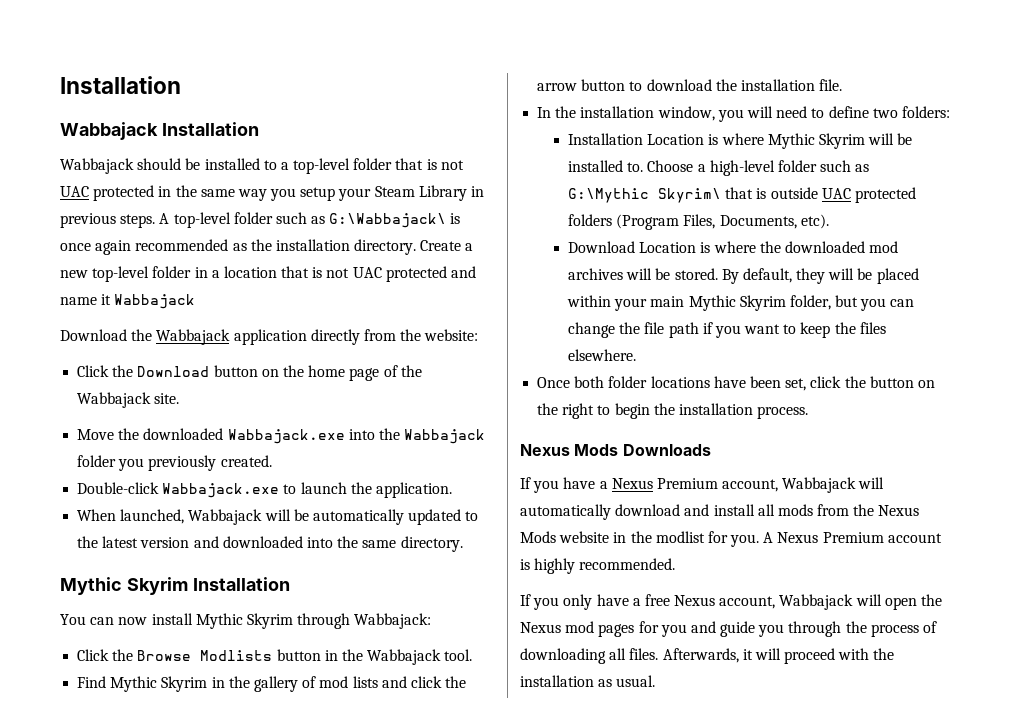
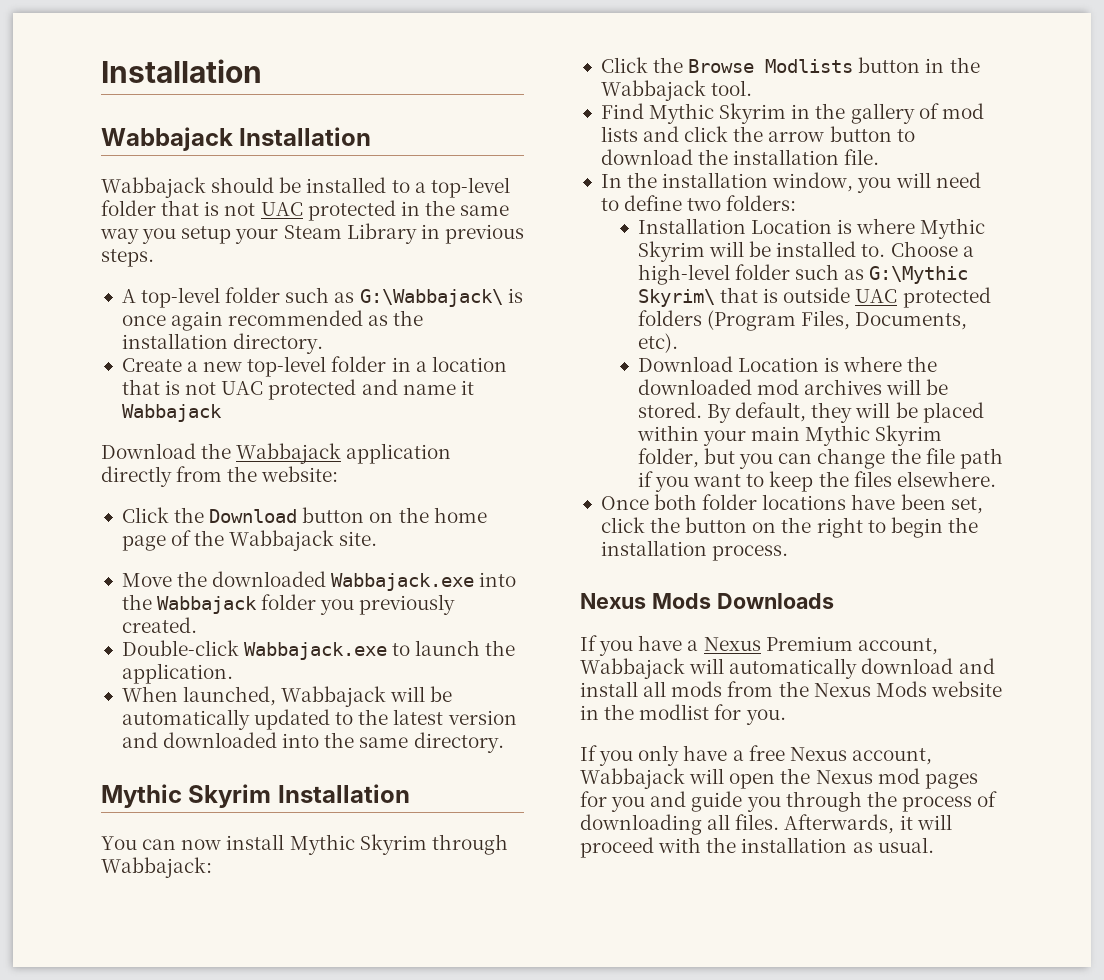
- Wabbajack should be installed to a top-level folder that is not UAC protected in the same way you setup your Steam Library in previous steps. A top-level folder such as G:\Wabbajack\ is once again recommended as the installation directory. Create a new top-level folder in a location that is not UAC protected and name it Wabbajack
+ Wabbajack should be installed to a top-level folder that is not UAC protected in the same way you setup your Steam Library in previous steps.
+ A top-level folder such as G:\Wabbajack\ is once again recommended as the installation directory.
+ Create a new top-level folder in a location that is not UAC protected and name it Wabbajack
- A Nexus Premium account is highly recommended.

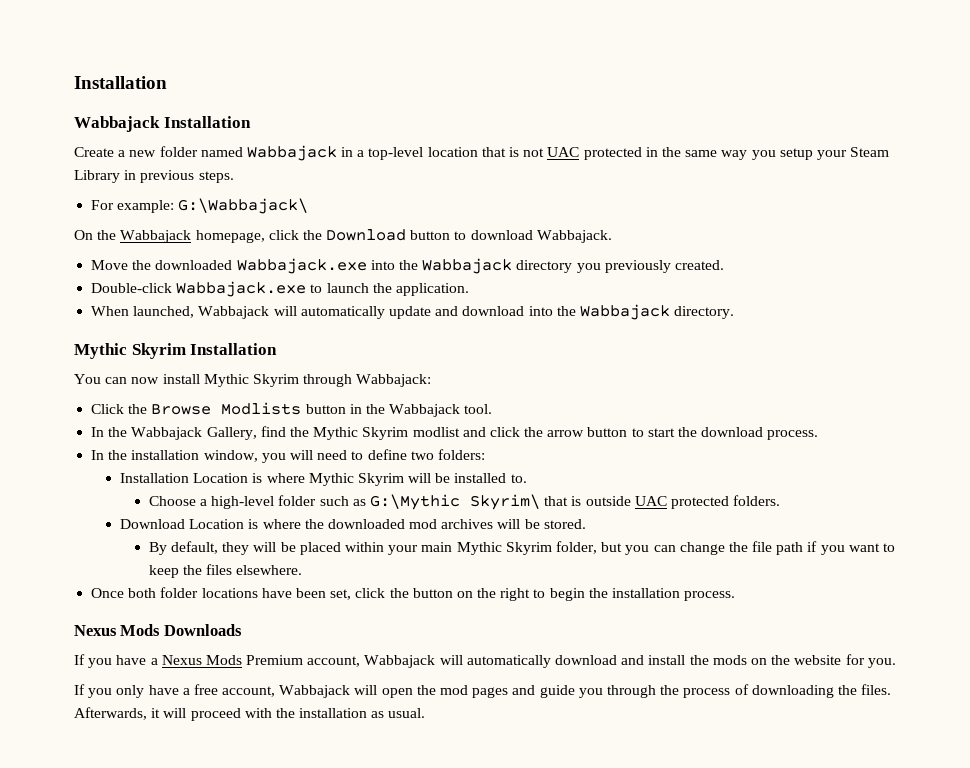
- Wabbajack should be installed to a top-level folder that is not UAC protected in the same way you setup your Steam Library in previous steps.
+ Create a new folder named Wabbajack in a top-level location that is not UAC protected in the same way you setup your Steam Library in previous steps.
- A top-level folder such as G:\Wabbajack\ is once again recommended as the installation directory.
- Create a new top-level folder in a location that is not UAC protected and name it Wabbajack
- Download the Wabbajack application directly from the website:
- Click the Download button on the home page of the Wabbajack site.
+ For example: G:\Wabbajack\
+ On the Wabbajack homepage, click the Download button to download Wabbajack.
- Move the downloaded Wabbajack.exe into the Wabbajack folder you previously created.
+ Move the downloaded Wabbajack.exe into the Wabbajack directory you previously created.
- When launched, Wabbajack will be automatically updated to the latest version and downloaded into the same directory.
+ When launched, Wabbajack will automatically update and download into the Wabbajack directory.
- Find Mythic Skyrim in the gallery of mod lists and click the arrow button to download the installation file.
+ In the Wabbajack Gallery, find the Mythic Skyrim modlist and click the arrow button to start the download process.
- Installation Location is where Mythic Skyrim will be installed to. Choose a high-level folder such as G:\Mythic Skyrim\ that is outside UAC protected folders (Program Files, Documents, etc).
+ Installation Location is where Mythic Skyrim will be installed to.
+ Choose a high-level folder such as G:\Mythic Skyrim\ that is outside UAC protected folders.
- Download Location is where the downloaded mod archives will be stored. By default, they will be placed within your main Mythic Skyrim folder, but you can change the file path if you want to keep the files elsewhere.
+ Download Location is where the downloaded mod archives will be stored.
+ By default, they will be placed within your main Mythic Skyrim folder, but you can change the file path if you want to keep the files elsewhere.
- If you have a Nexus Premium account, Wabbajack will automatically download and install all mods from the Nexus Mods website in the modlist for you.
+ If you have a Nexus Mods Premium account, Wabbajack will automatically download and install the mods on the website for you.
- If you only have a free Nexus account, Wabbajack will open the Nexus mod pages for you and guide you through the process of downloading all files.
+ If you only have a free account, Wabbajack will open the mod pages and guide you through the process of downloading the files.

